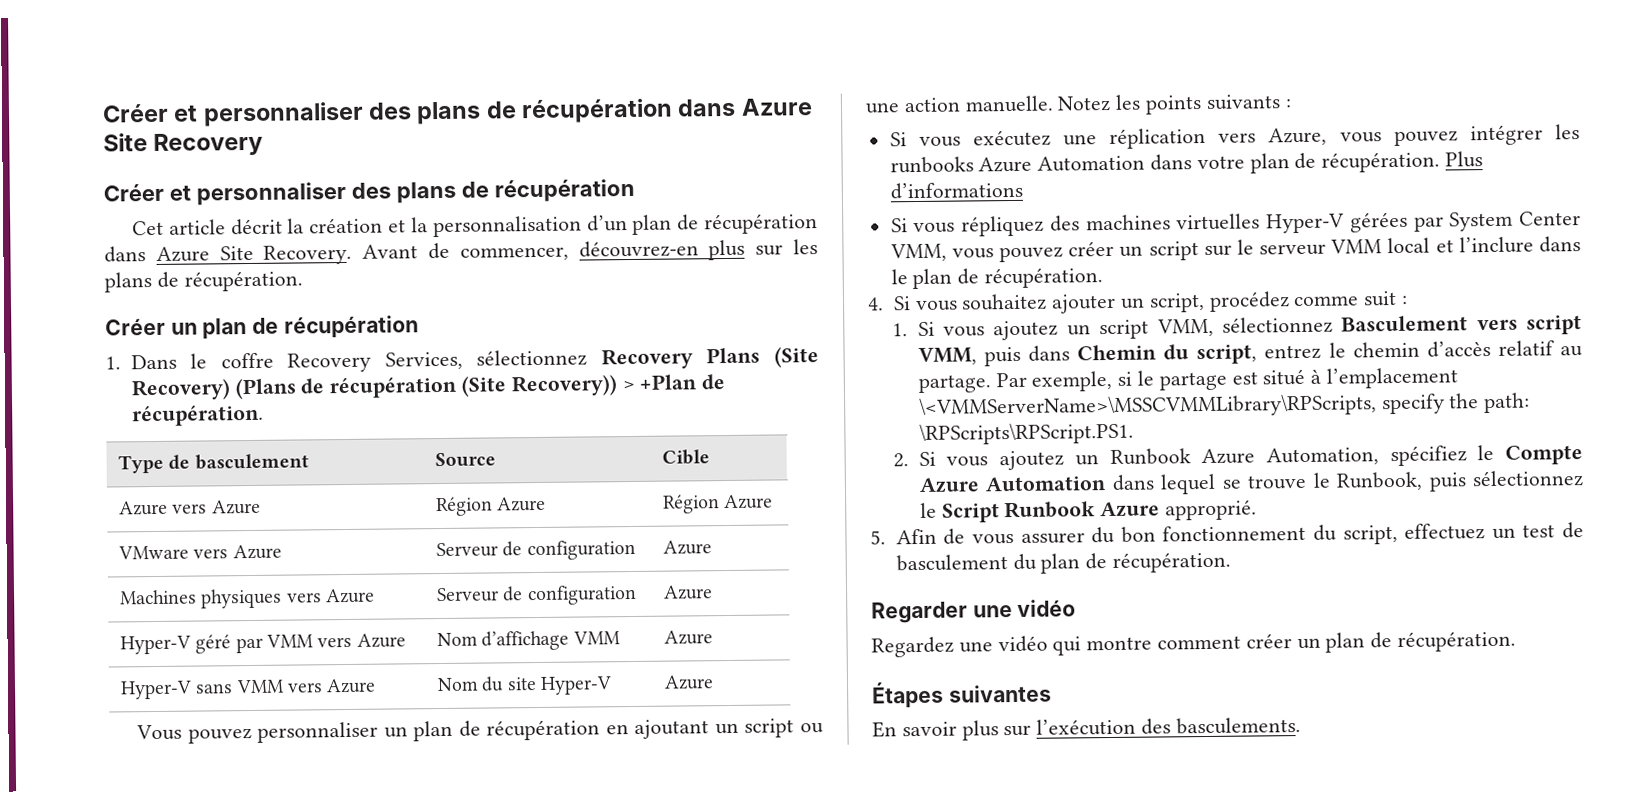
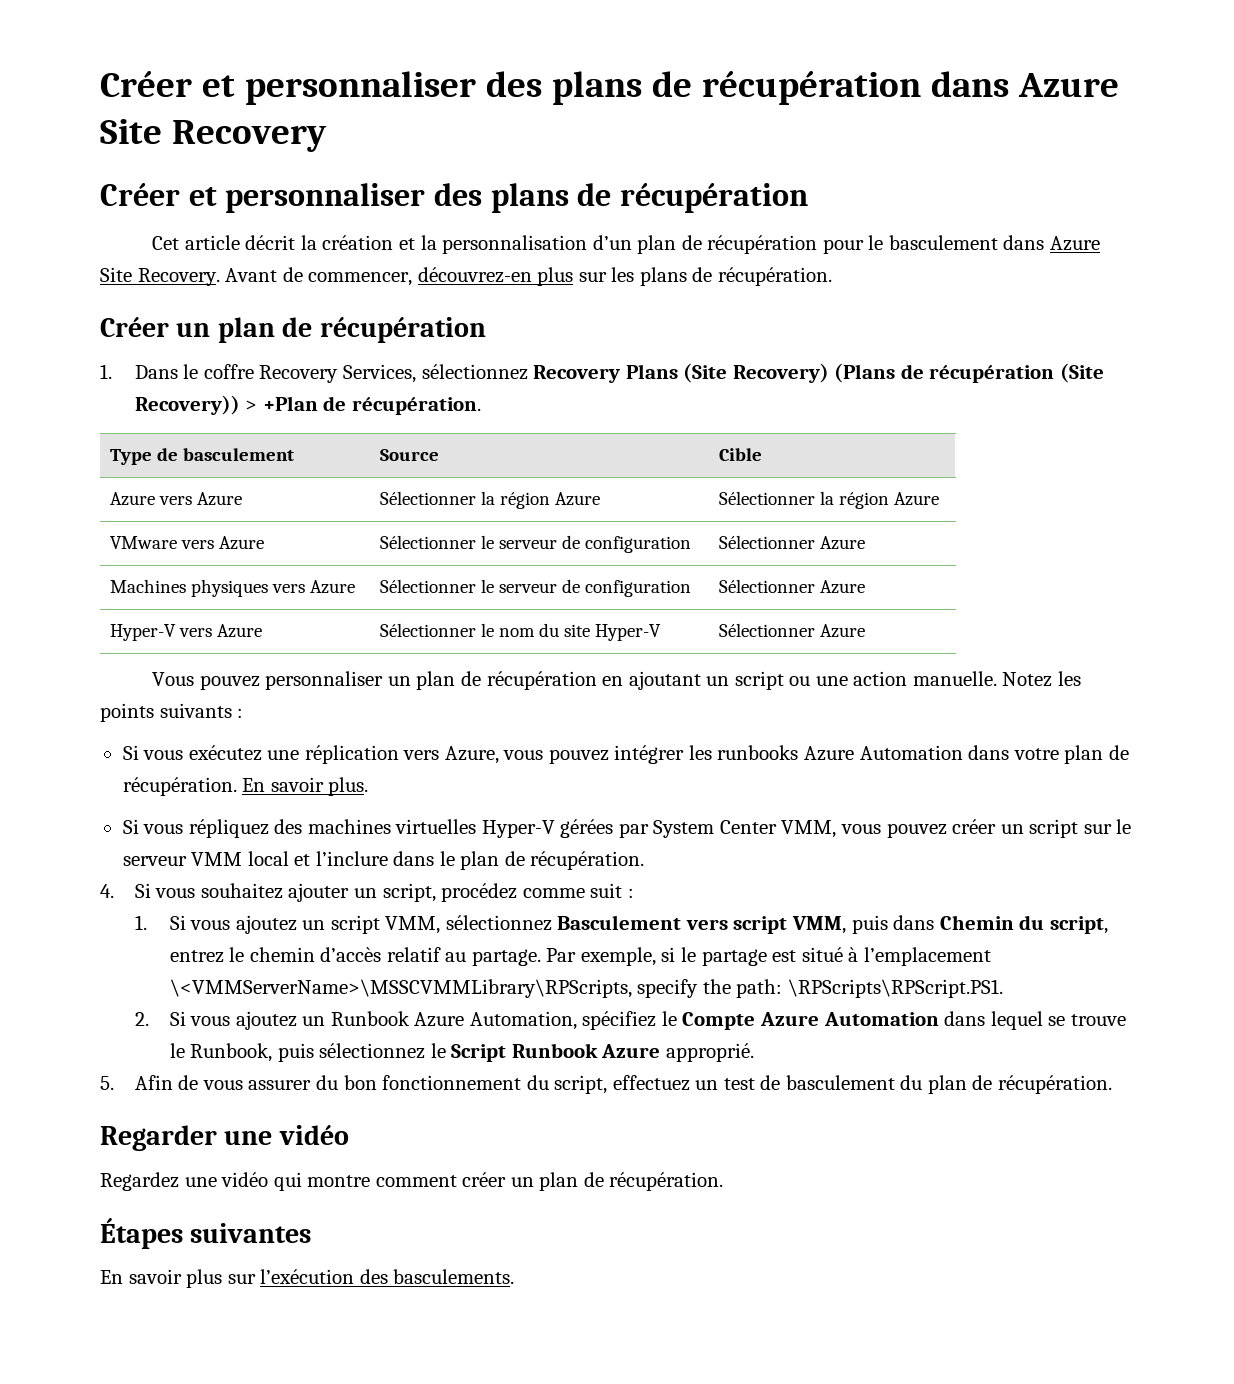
- Cet article décrit la création et la personnalisation d’un plan de récupération dans Azure Site Recovery.
+ Cet article décrit la création et la personnalisation d’un plan de récupération pour le basculement dans Azure Site Recovery.
- Azure vers Azure | Région Azure | Région Azure
+ Azure vers Azure | Sélectionner la région Azure | Sélectionner la région Azure
- VMware vers Azure | Serveur de configuration | Azure
+ VMware vers Azure | Sélectionner le serveur de configuration | Sélectionner Azure
- Machines physiques vers Azure | Serveur de configuration | Azure
- Hyper-V géré par VMM vers Azure | Nom d’affichage VMM | Azure
- Hyper-V sans VMM vers Azure | Nom du site Hyper-V | Azure
+ Machines physiques vers Azure | Sélectionner le serveur de configuration | Sélectionner Azure
+ Hyper-V vers Azure | Sélectionner le nom du site Hyper-V | Sélectionner Azure
- Plus d’informations
+ En savoir plus.

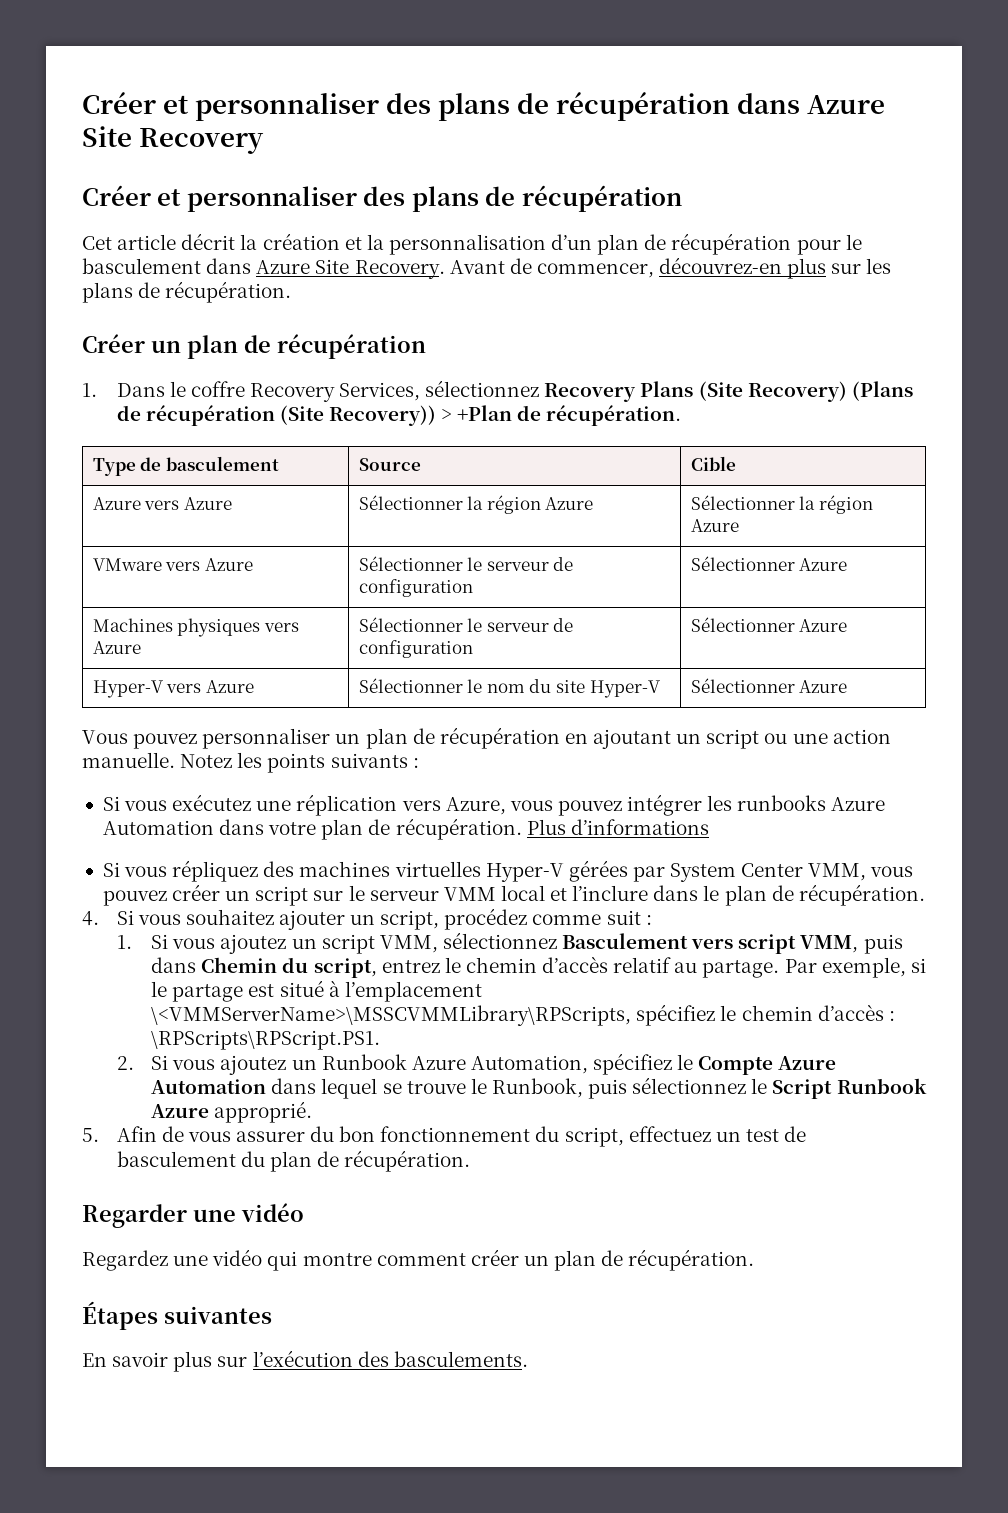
- En savoir plus.
+ Plus d’informations
- Par exemple, si le partage est situé à l’emplacement \<VMMServerName>\MSSCVMMLibrary\RPScripts, specify the path: \RPScripts\RPScript.PS1.
+ Par exemple, si le partage est situé à l’emplacement \<VMMServerName>\MSSCVMMLibrary\RPScripts, spécifiez le chemin d’accès : \RPScripts\RPScript.PS1.

